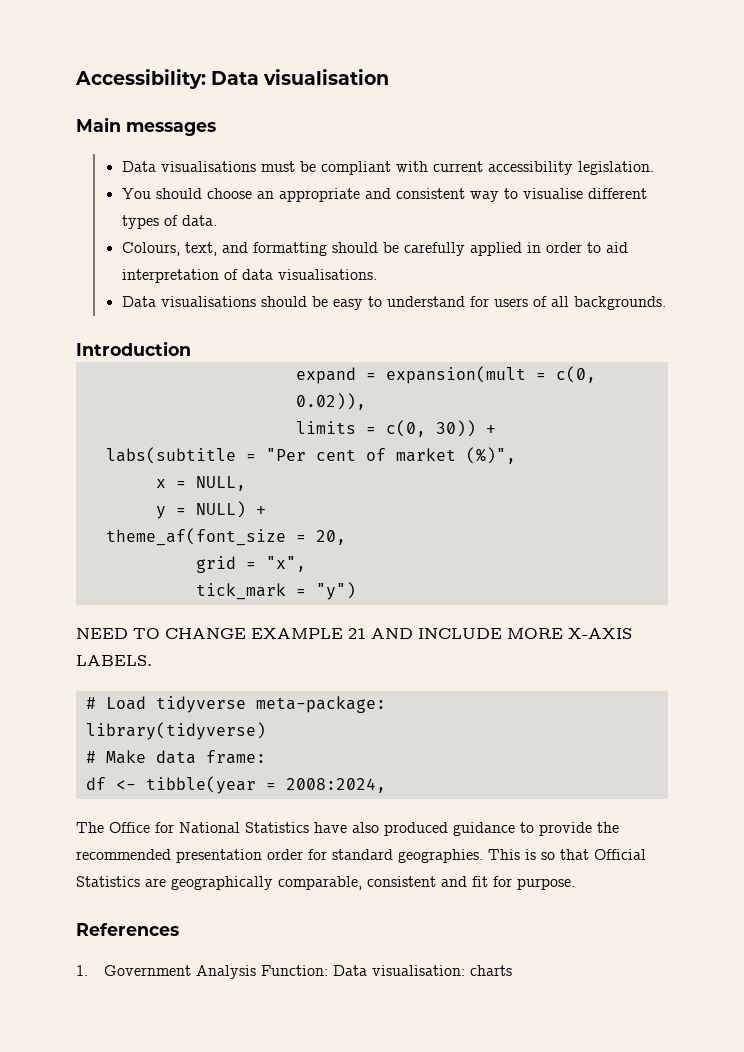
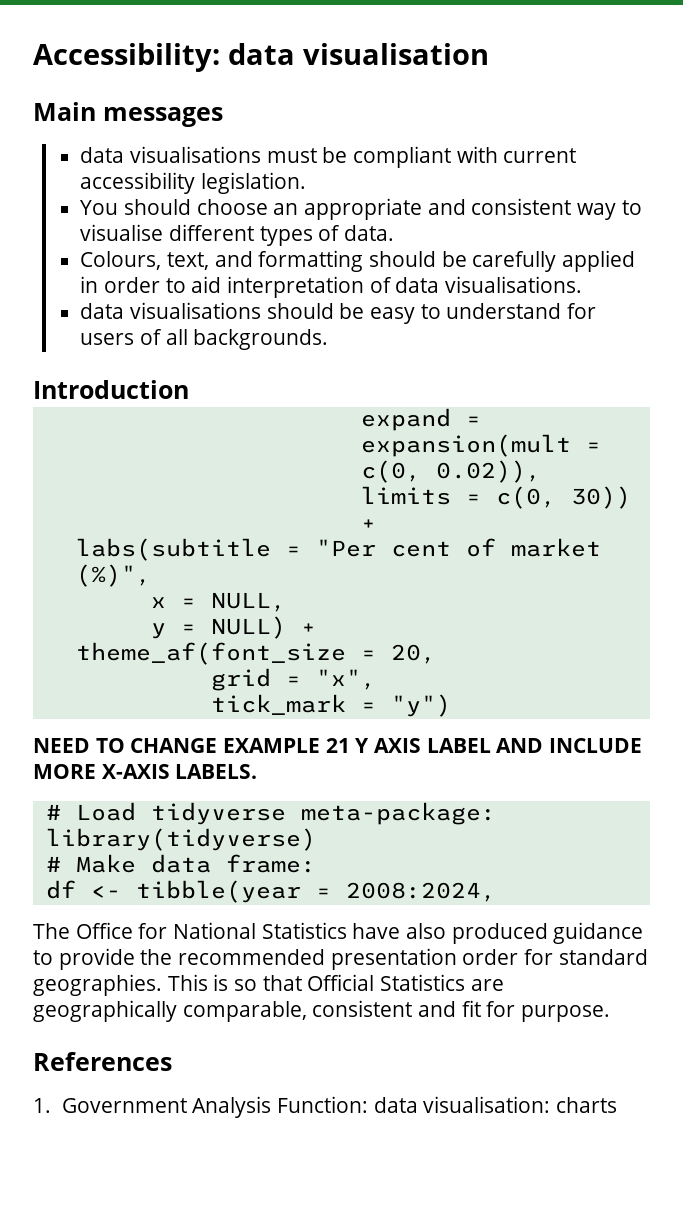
- Accessibility: Data visualisation
+ Accessibility: data visualisation
- Data visualisations must be compliant with current accessibility legislation.
+ data visualisations must be compliant with current accessibility legislation.
- Data visualisations should be easy to understand for users of all backgrounds.
+ data visualisations should be easy to understand for users of all backgrounds.
- NEED TO CHANGE EXAMPLE 21 AND INCLUDE MORE X-AXIS LABELS.
+ NEED TO CHANGE EXAMPLE 21 Y AXIS LABEL AND INCLUDE MORE X-AXIS LABELS.
- 1. Government Analysis Function: Data visualisation: charts
+ 1. Government Analysis Function: data visualisation: charts

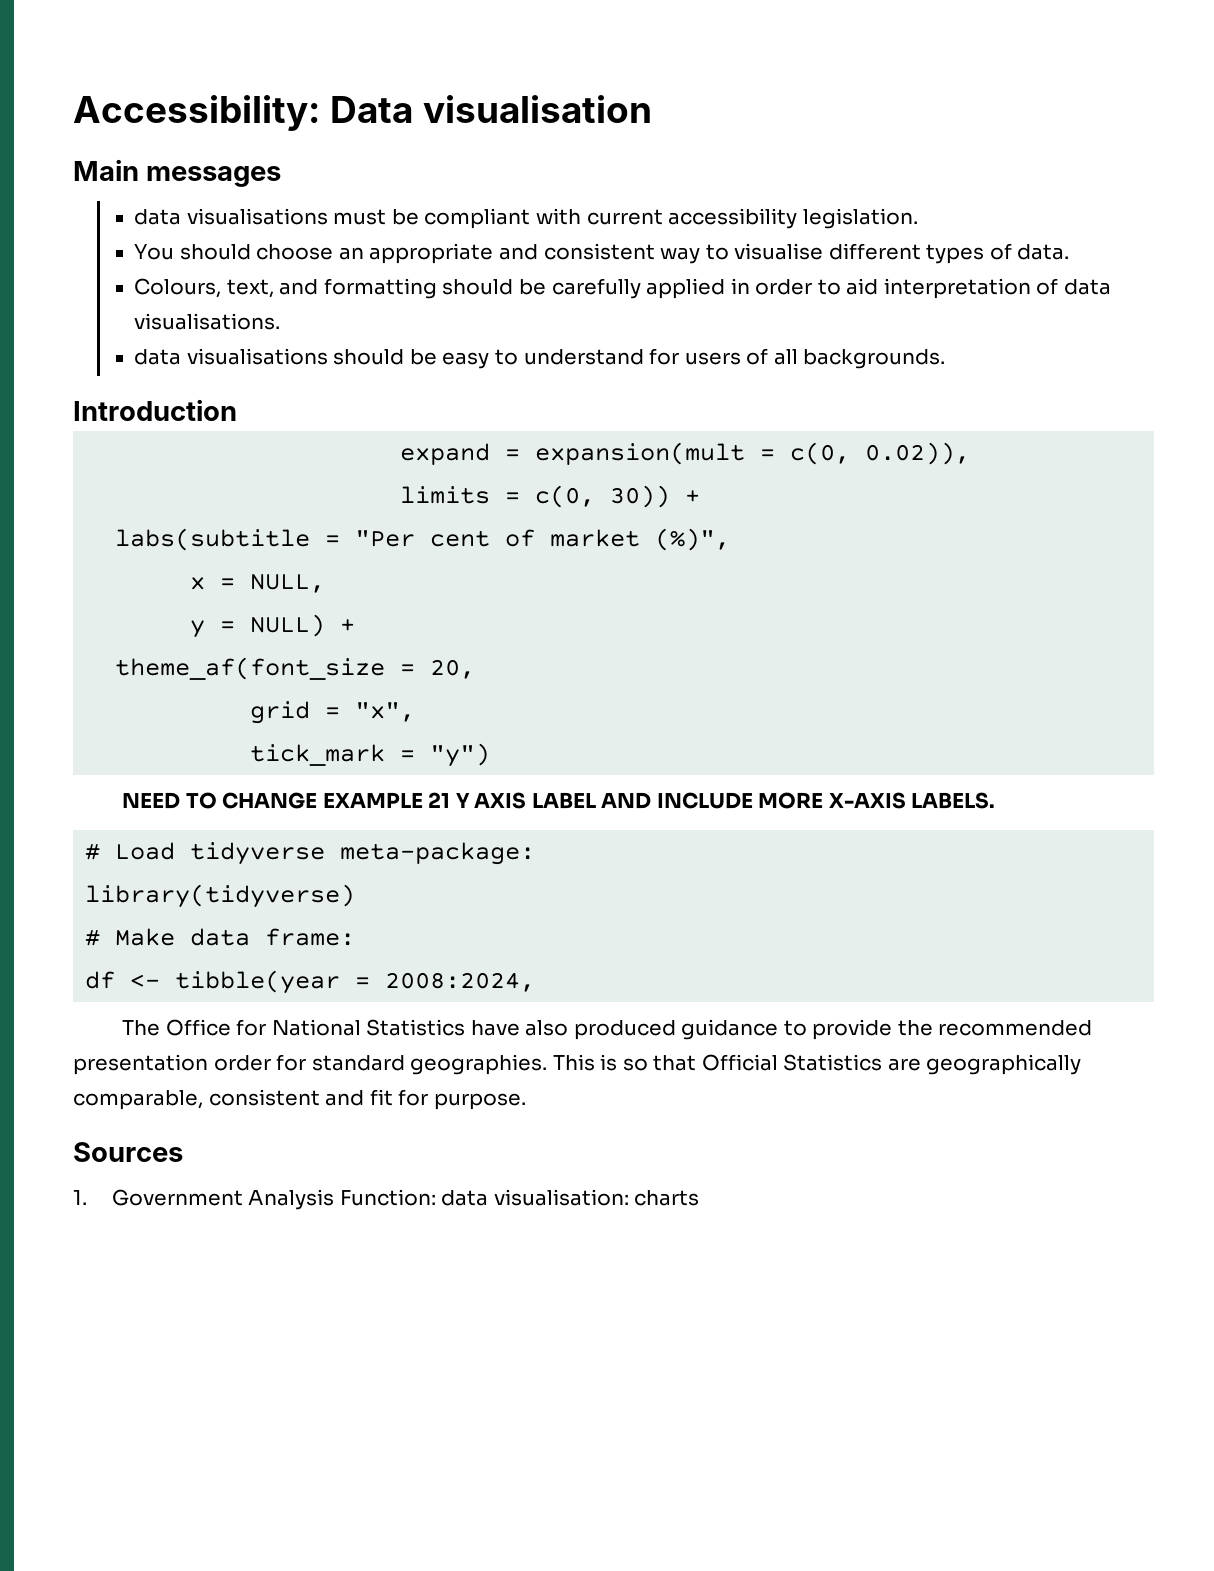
- Accessibility: data visualisation
+ Accessibility: Data visualisation
- References
+ Sources

